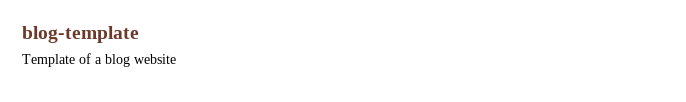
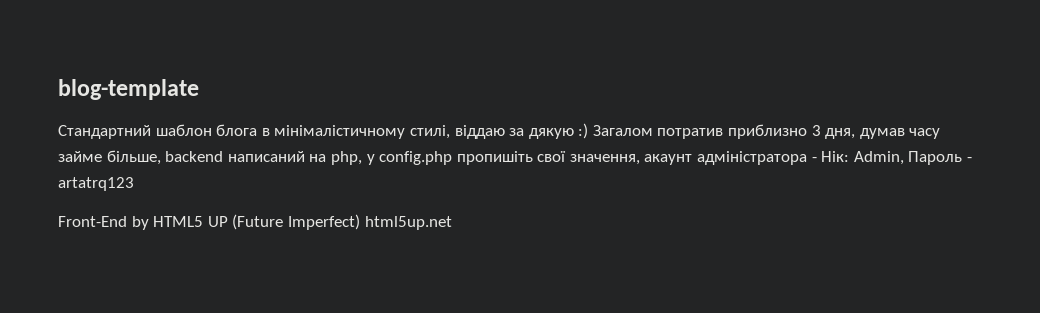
- Template of a blog website
+ Стандартний шаблон блога в мінімалістичному стилі, віддаю за дякую :) Загалом потратив приблизно 3 дня, думав часу займе більше, backend написаний на php, у config.php пропишіть свої значення, акаунт адміністратора - Нік: Admin, Пароль - artatrq123
+ Front-End by HTML5 UP (Future Imperfect) html5up.net

